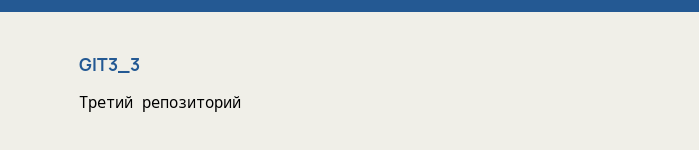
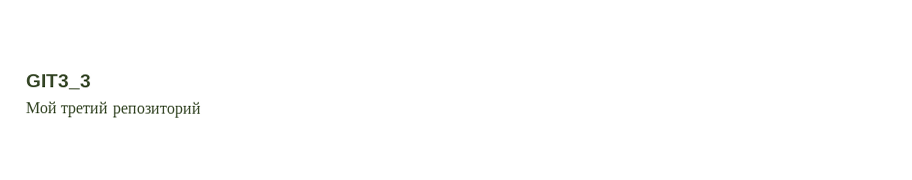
- Третий репозиторий
+ Мой третий репозиторий

